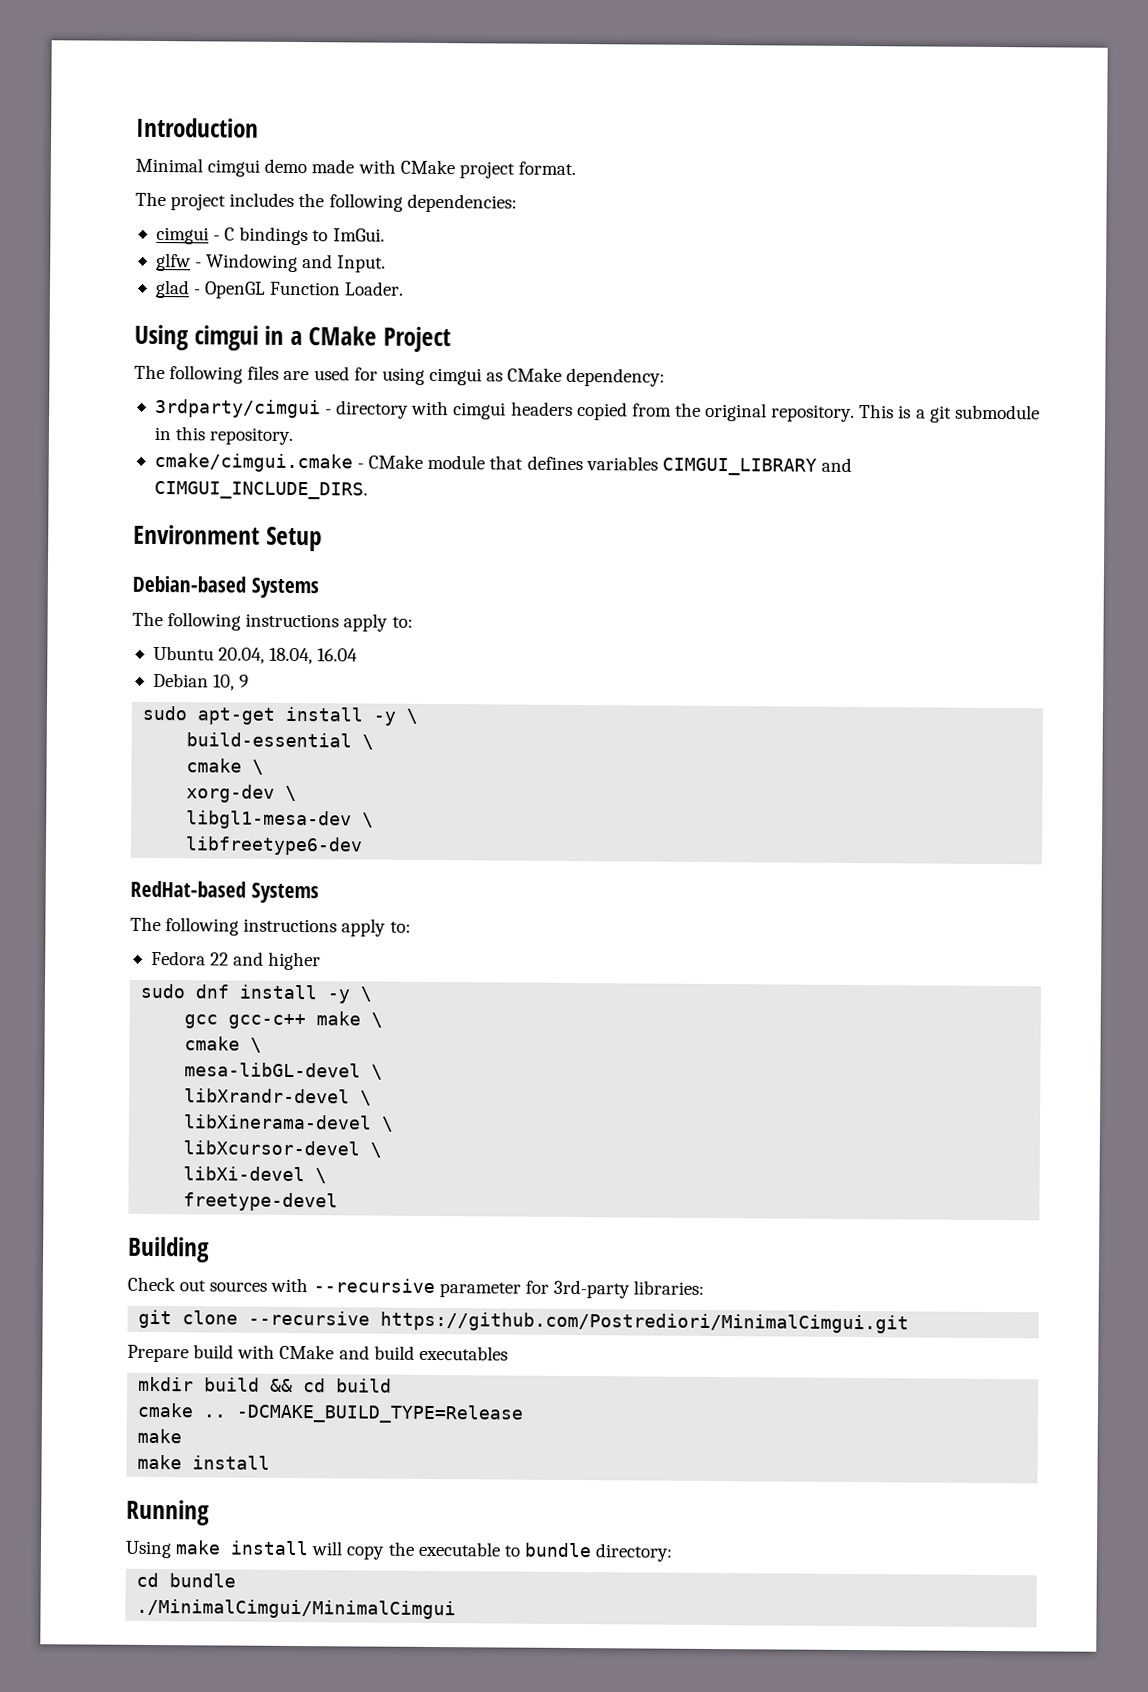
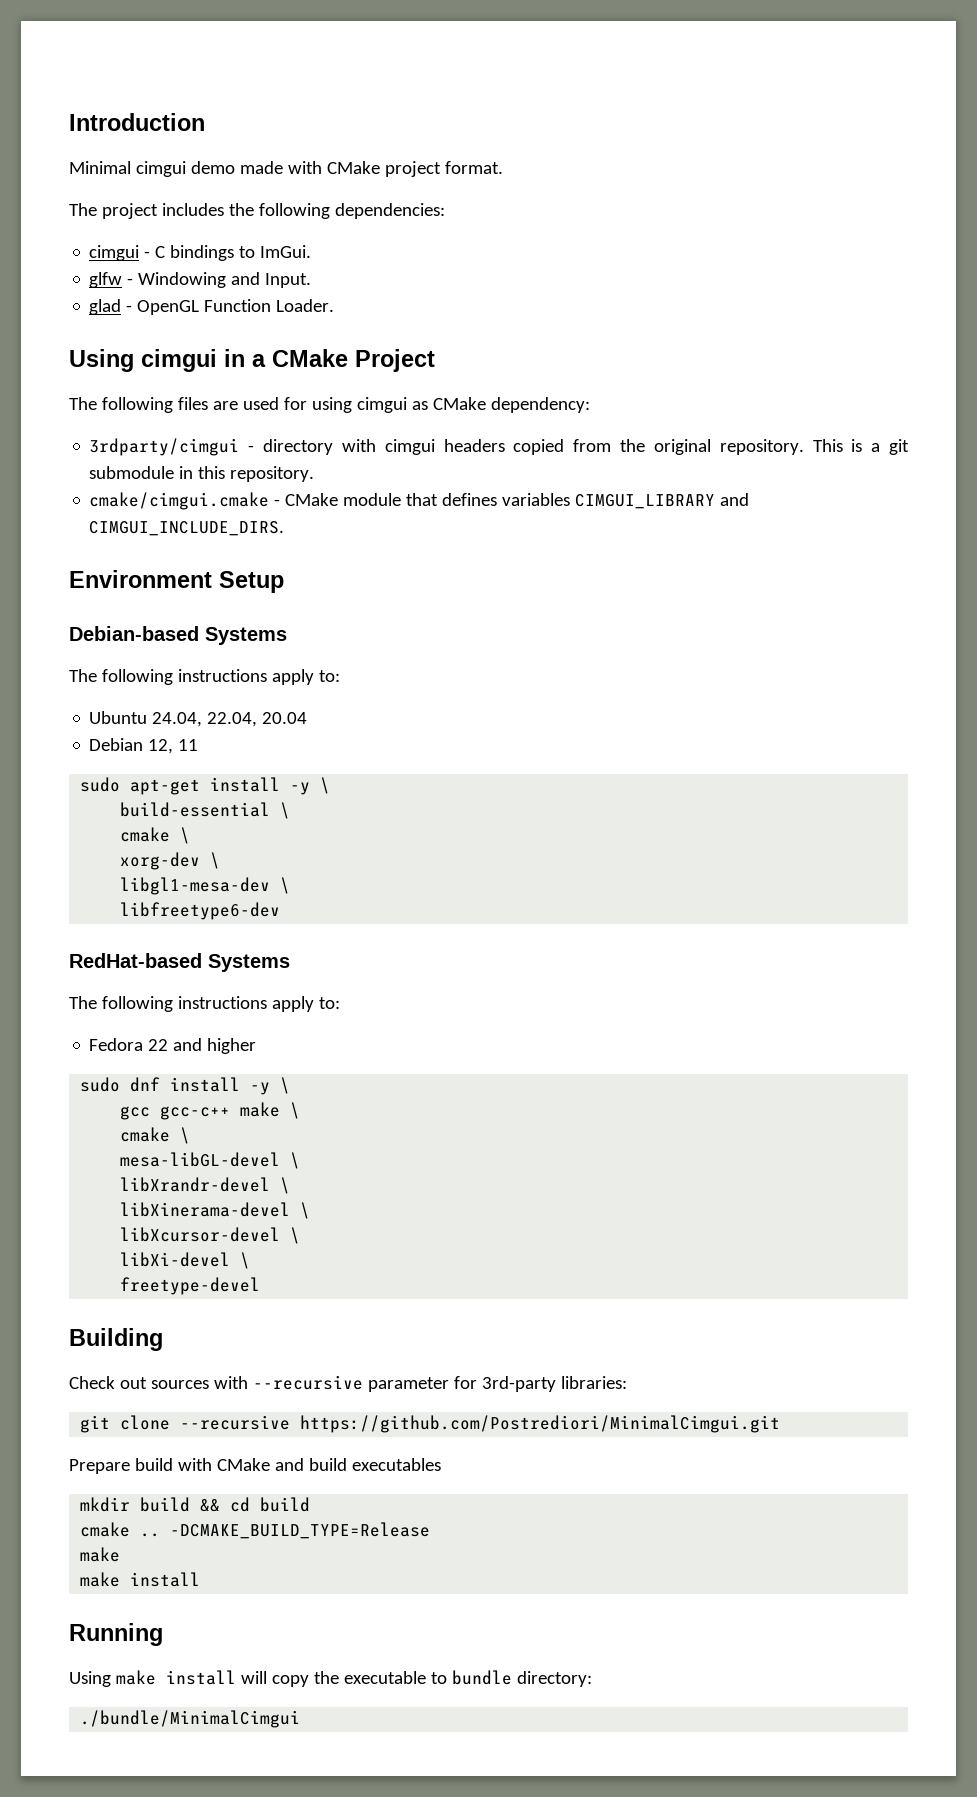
- Ubuntu 20.04, 18.04, 16.04
+ Ubuntu 24.04, 22.04, 20.04
- Debian 10, 9
+ Debian 12, 11
- cd bundle
- ./MinimalCimgui/MinimalCimgui
+ ./bundle/MinimalCimgui

